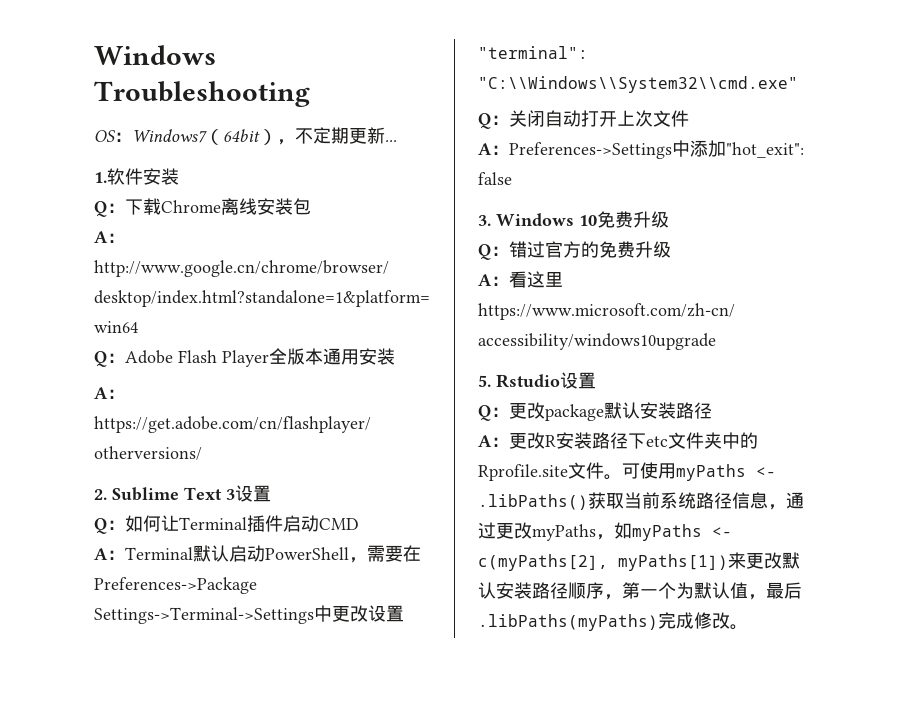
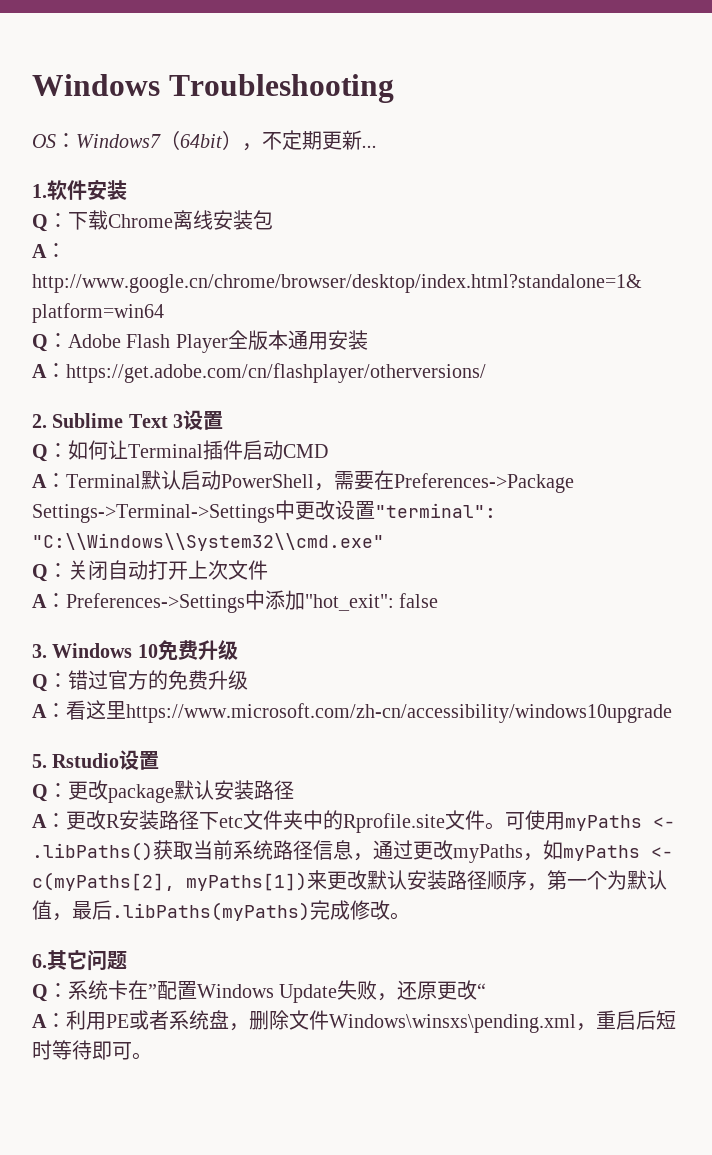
+ 6.其它问题
+ Q：系统卡在”配置Windows Update失败，还原更改“
+ A：利用PE或者系统盘，删除文件Windows\winsxs\pending.xml，重启后短时等待即可。

